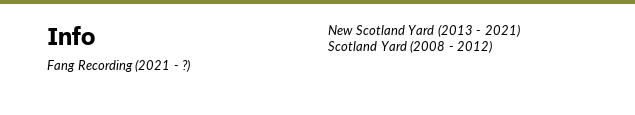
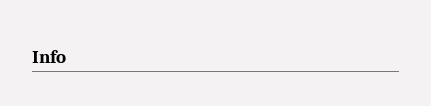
- Fang Recording (2021 - ?)
- New Scotland Yard (2013 - 2021)
- Scotland Yard (2008 - 2012)

